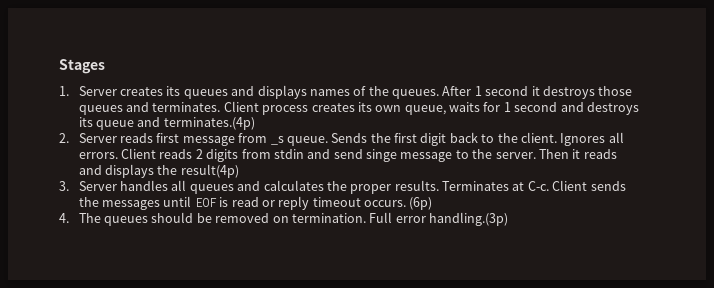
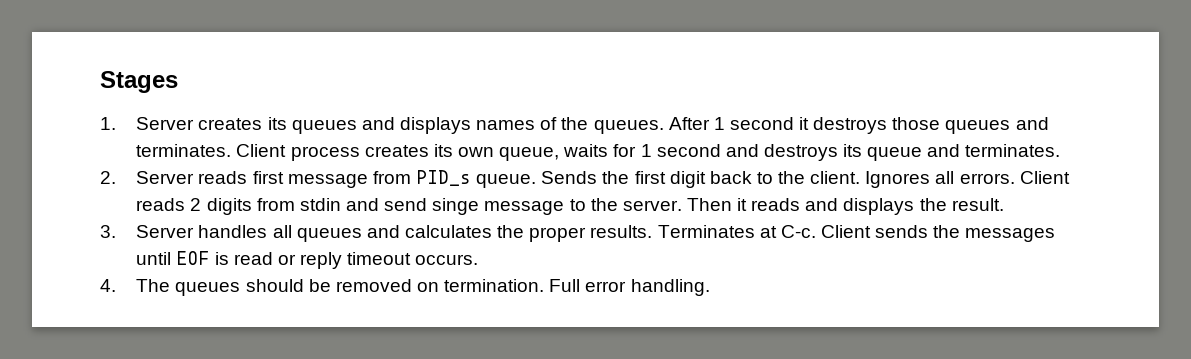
- Client process creates its own queue, waits for 1 second and destroys its queue and terminates.(4p)
+ Client process creates its own queue, waits for 1 second and destroys its queue and terminates.
- 2. Server reads first message from _s queue.
+ 2. Server reads first message from PID_s queue.
- Then it reads and displays the result(4p)
+ Then it reads and displays the result.
- (6p)
- Full error handling.(3p)
+ Full error handling.

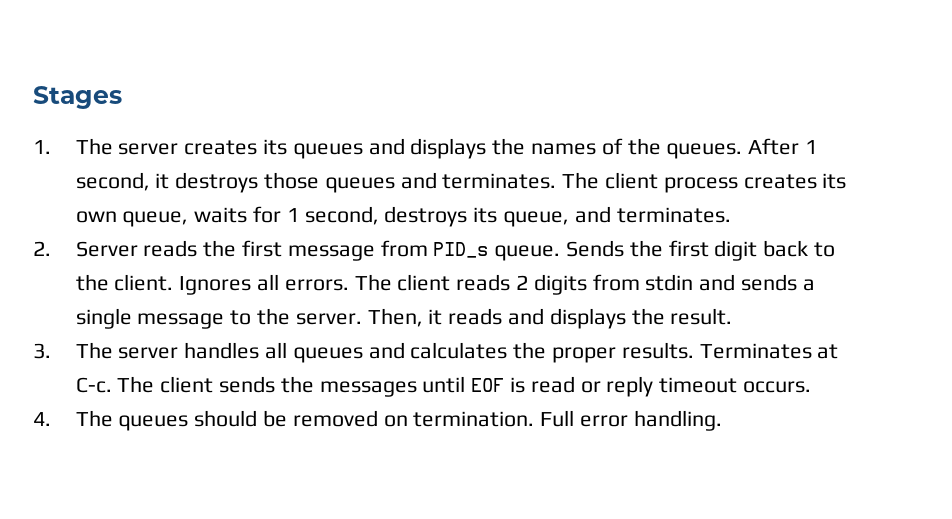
- 1. Server creates its queues and displays names of the queues.
+ 1. The server creates its queues and displays the names of the queues.
- After 1 second it destroys those queues and terminates.
+ After 1 second, it destroys those queues and terminates.
- Client process creates its own queue, waits for 1 second and destroys its queue and terminates.
+ The client process creates its own queue, waits for 1 second, destroys its queue, and terminates.
- 2. Server reads first message from PID_s queue.
+ 2. Server reads the first message from PID_s queue.
- Client reads 2 digits from stdin and send singe message to the server.
+ The client reads 2 digits from stdin and sends a single message to the server.
- Then it reads and displays the result.
+ Then, it reads and displays the result.
- 3. Server handles all queues and calculates the proper results.
+ 3. The server handles all queues and calculates the proper results.
- Terminates at C-c. Client sends the messages until EOF is read or reply timeout occurs.
+ Terminates at C-c. The client sends the messages until EOF is read or reply timeout occurs.

